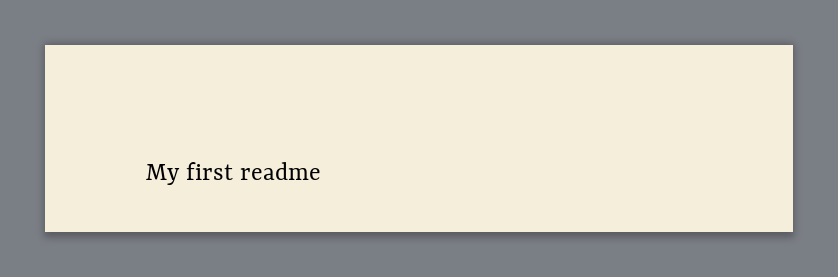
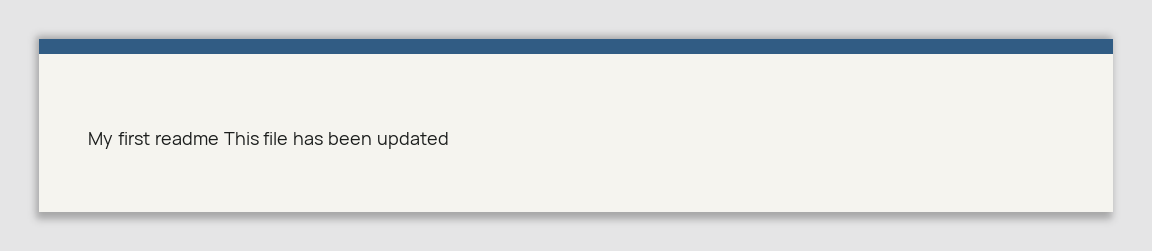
- My first readme
+ My first readme This file has been updated

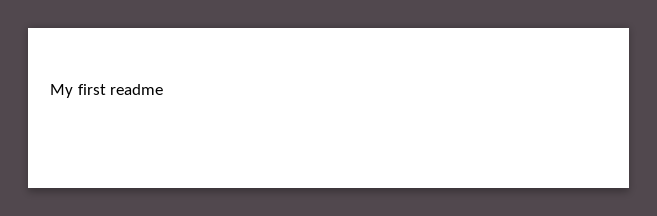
- My first readme This file has been updated
+ My first readme

